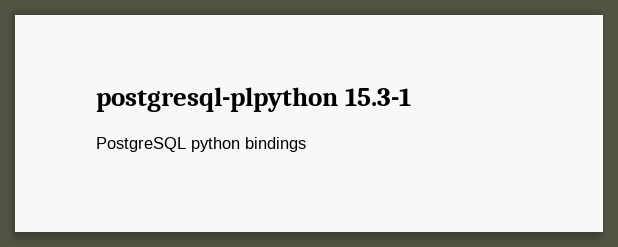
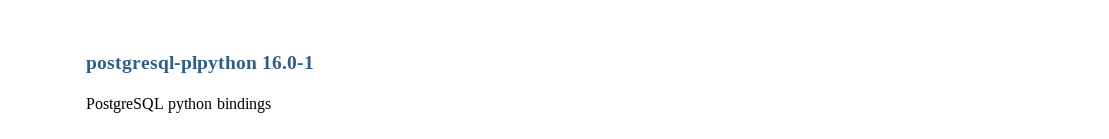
- postgresql-plpython 15.3-1
+ postgresql-plpython 16.0-1

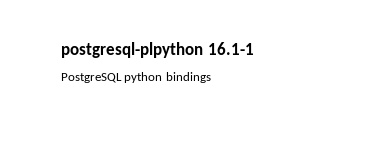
- postgresql-plpython 16.0-1
+ postgresql-plpython 16.1-1

